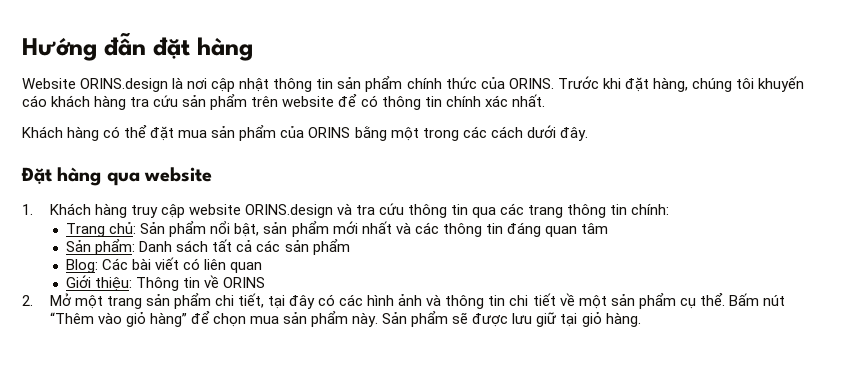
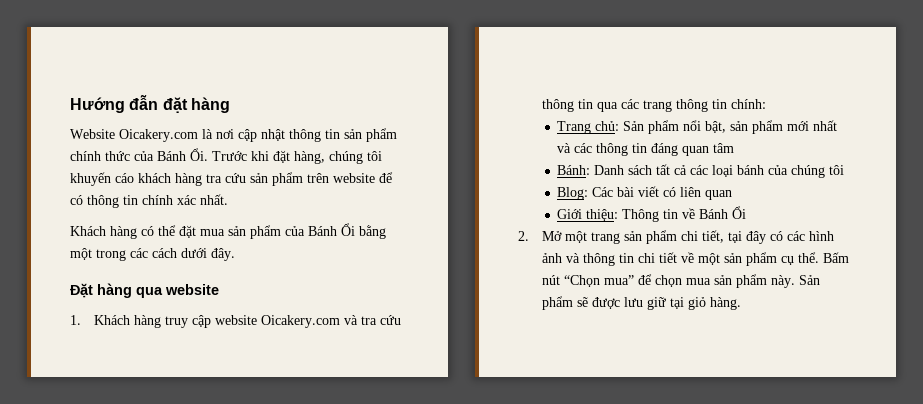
- Website ORINS.design là nơi cập nhật thông tin sản phẩm chính thức của ORINS. Trước khi đặt hàng, chúng tôi khuyến cáo khách hàng tra cứu sản phẩm trên website để có thông tin chính xác nhất.
+ Website Oicakery.com là nơi cập nhật thông tin sản phẩm chính thức của Bánh Ổi. Trước khi đặt hàng, chúng tôi khuyến cáo khách hàng tra cứu sản phẩm trên website để có thông tin chính xác nhất.
- Khách hàng có thể đặt mua sản phẩm của ORINS bằng một trong các cách dưới đây.
+ Khách hàng có thể đặt mua sản phẩm của Bánh Ổi bằng một trong các cách dưới đây.
- 1. Khách hàng truy cập website ORINS.design và tra cứu thông tin qua các trang thông tin chính:
+ 1. Khách hàng truy cập website Oicakery.com và tra cứu thông tin qua các trang thông tin chính:
- Sản phẩm: Danh sách tất cả các sản phẩm
+ Bánh: Danh sách tất cả các loại bánh của chúng tôi
- Giới thiệu: Thông tin về ORINS
+ Giới thiệu: Thông tin về Bánh Ổi
- Bấm nút “Thêm vào giỏ hàng” để chọn mua sản phẩm này.
+ Bấm nút “Chọn mua” để chọn mua sản phẩm này.

